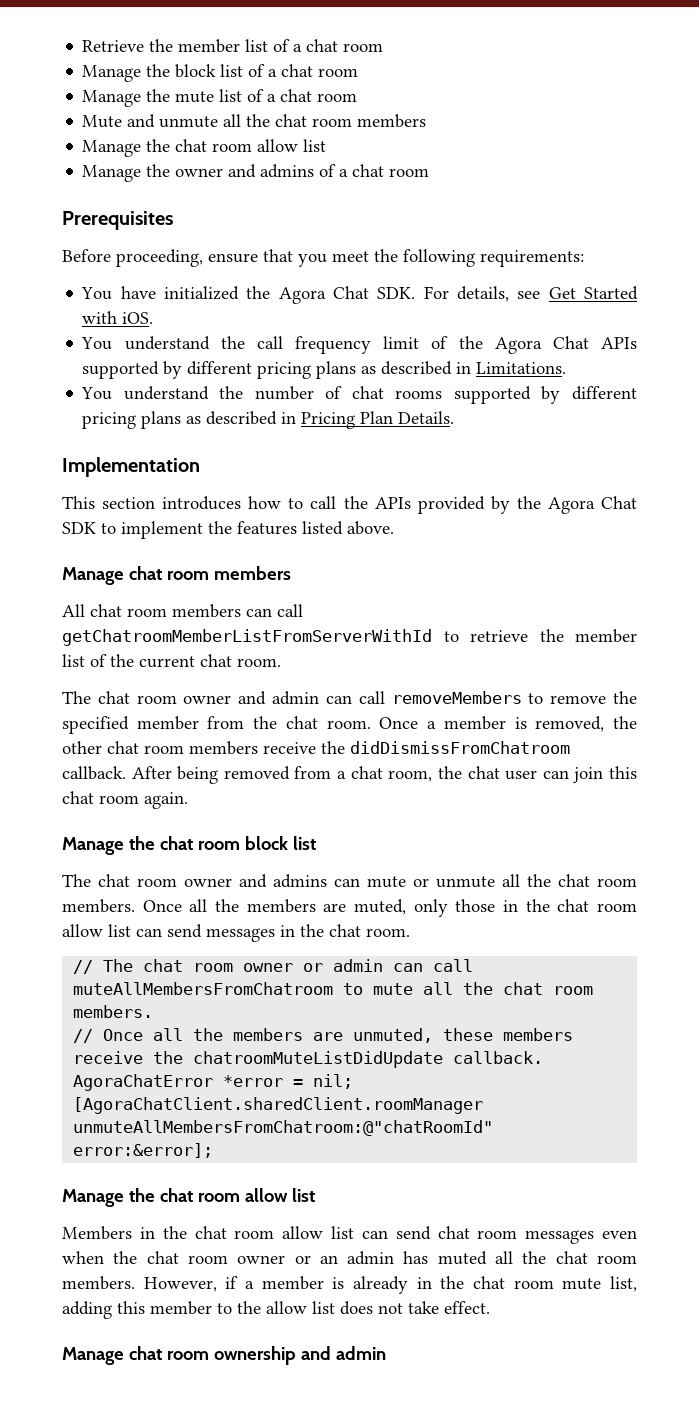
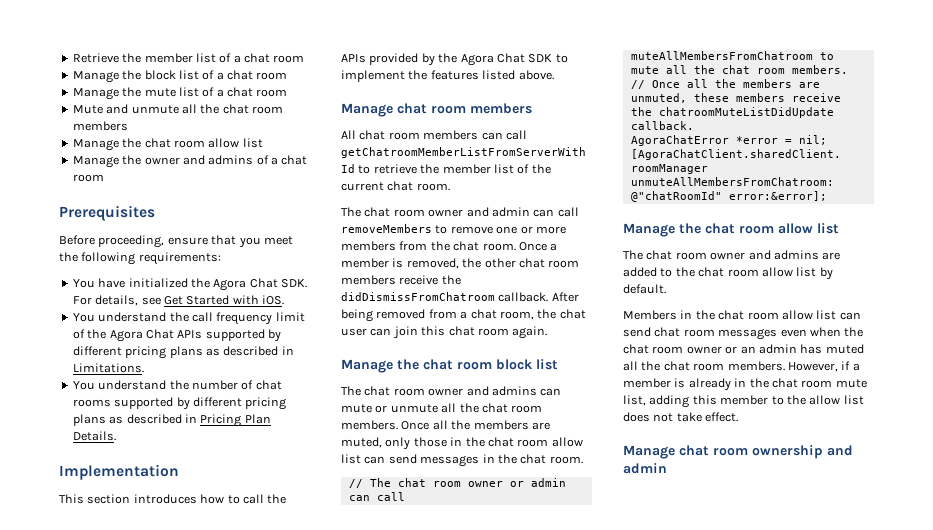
- The chat room owner and admin can call removeMembers to remove the specified member from the chat room.
+ The chat room owner and admin can call removeMembers to remove one or more members from the chat room.
+ The chat room owner and admins are added to the chat room allow list by default.

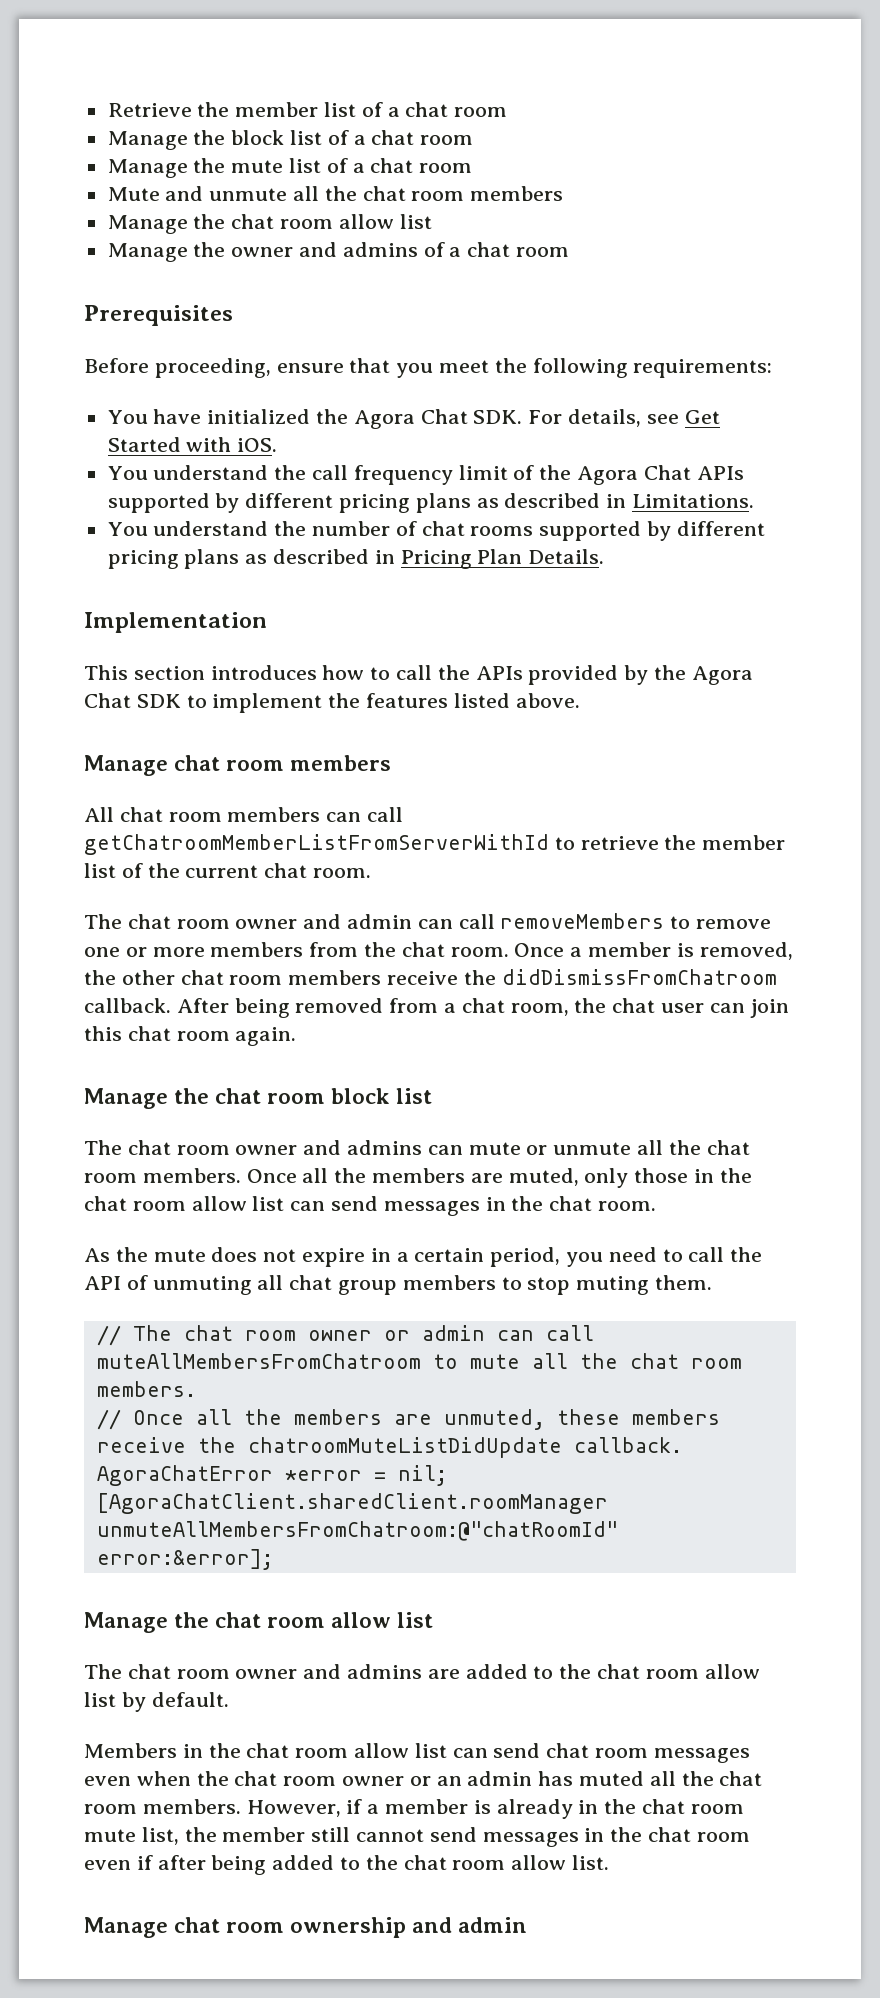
+ As the mute does not expire in a certain period, you need to call the API of unmuting all chat group members to stop muting them.
- However, if a member is already in the chat room mute list, adding this member to the allow list does not take effect.
+ However, if a member is already in the chat room mute list, the member still cannot send messages in the chat room even if after being added to the chat room allow list.

